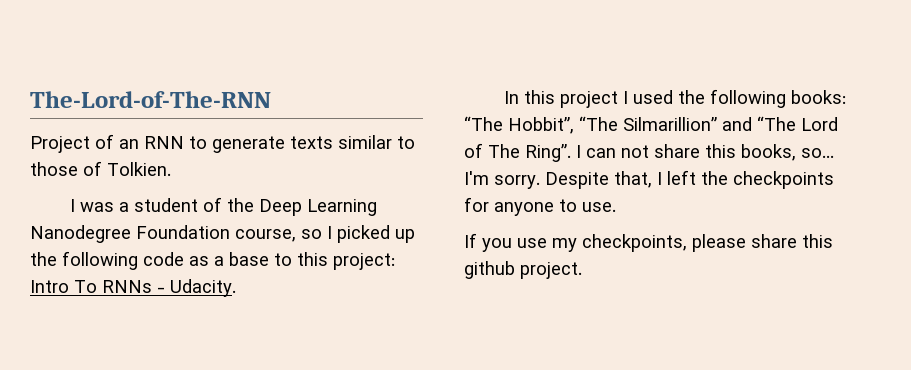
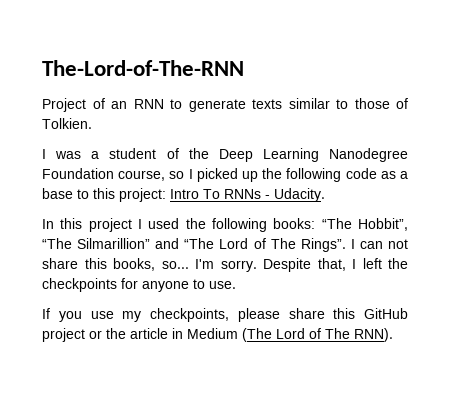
- In this project I used the following books: “The Hobbit”, “The Silmarillion” and “The Lord of The Ring”.
+ In this project I used the following books: “The Hobbit”, “The Silmarillion” and “The Lord of The Rings”.
- If you use my checkpoints, please share this github project.
+ If you use my checkpoints, please share this GitHub project or the article in Medium (The Lord of The RNN).

